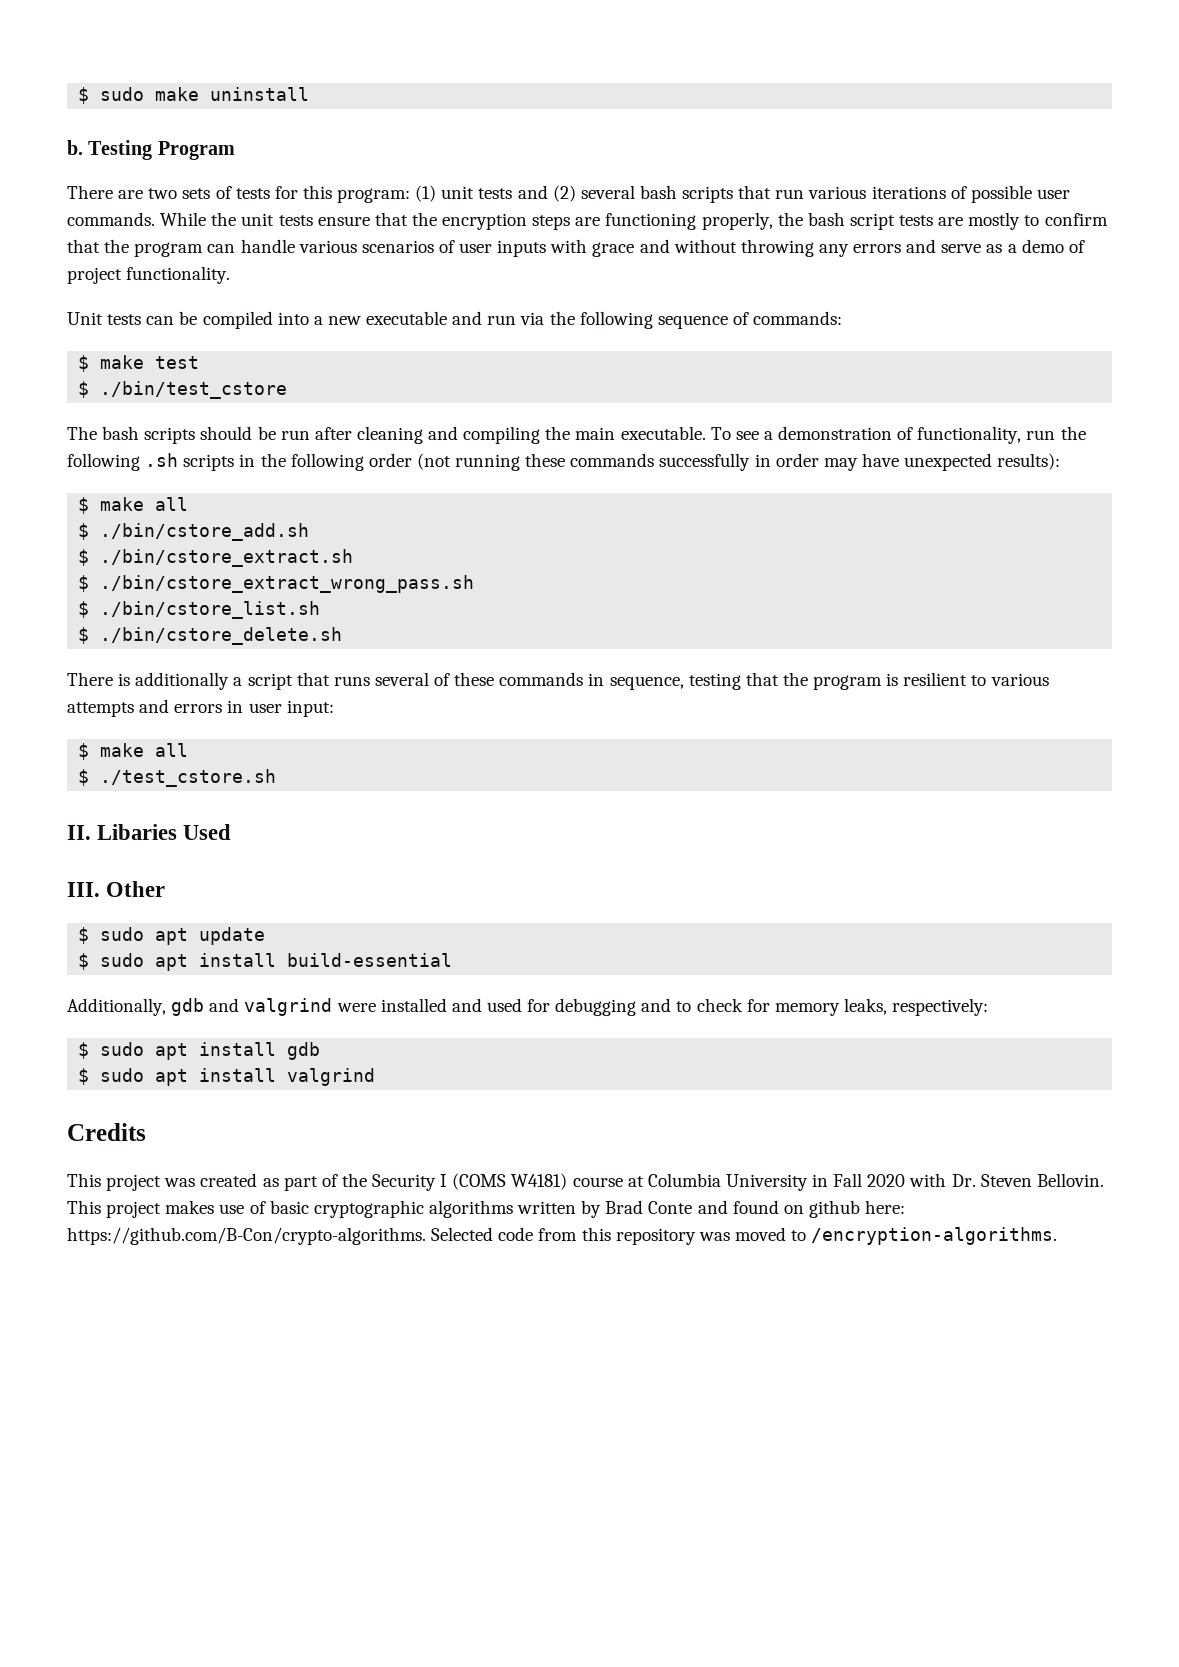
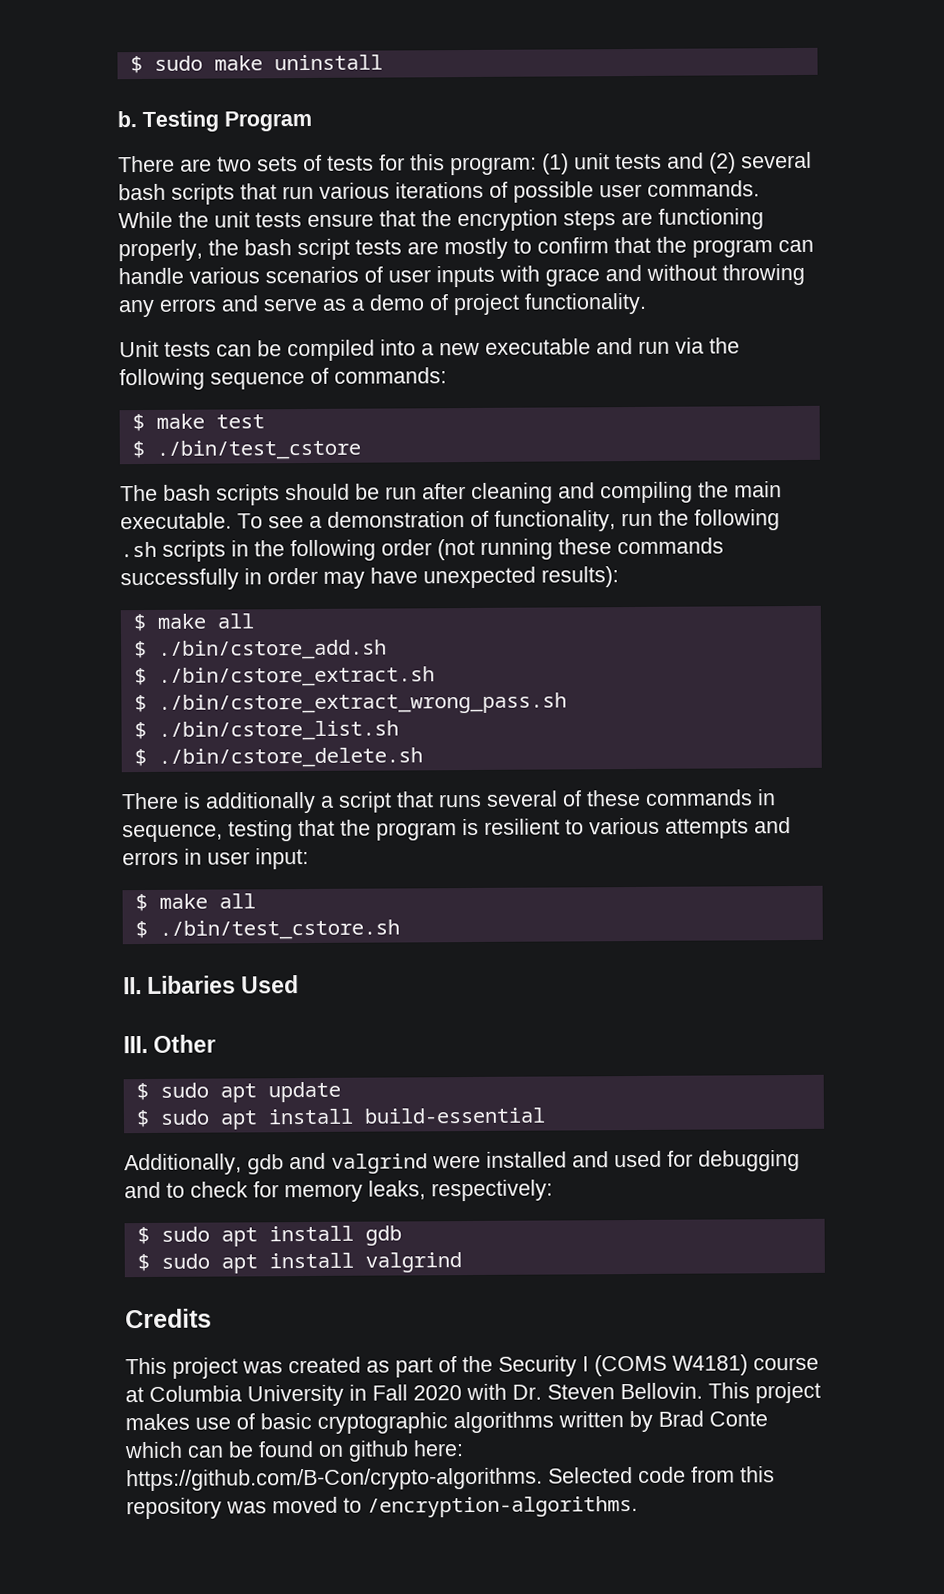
- $ ./test_cstore.sh
+ $ ./bin/test_cstore.sh
- This project makes use of basic cryptographic algorithms written by Brad Conte and found on github here: https://github.com/B-Con/crypto-algorithms. Selected code from this repository was moved to /encryption-algorithms.
+ This project makes use of basic cryptographic algorithms written by Brad Conte which can be found on github here: https://github.com/B-Con/crypto-algorithms. Selected code from this repository was moved to /encryption-algorithms.

